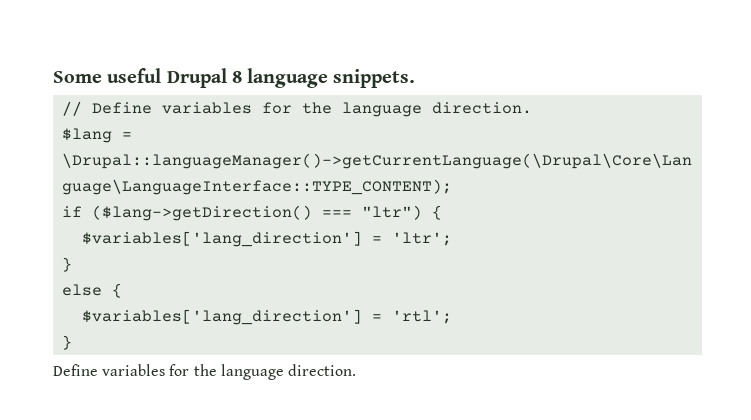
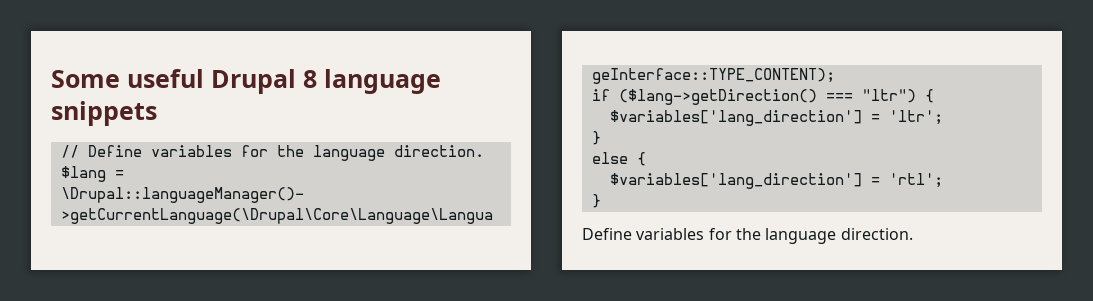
- Some useful Drupal 8 language snippets.
+ Some useful Drupal 8 language snippets

